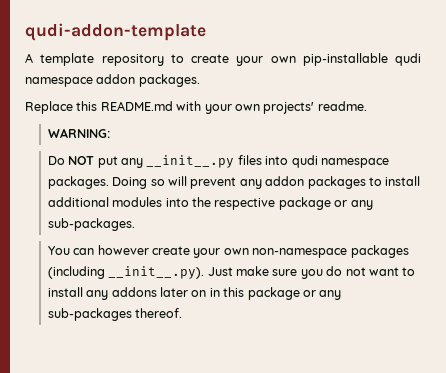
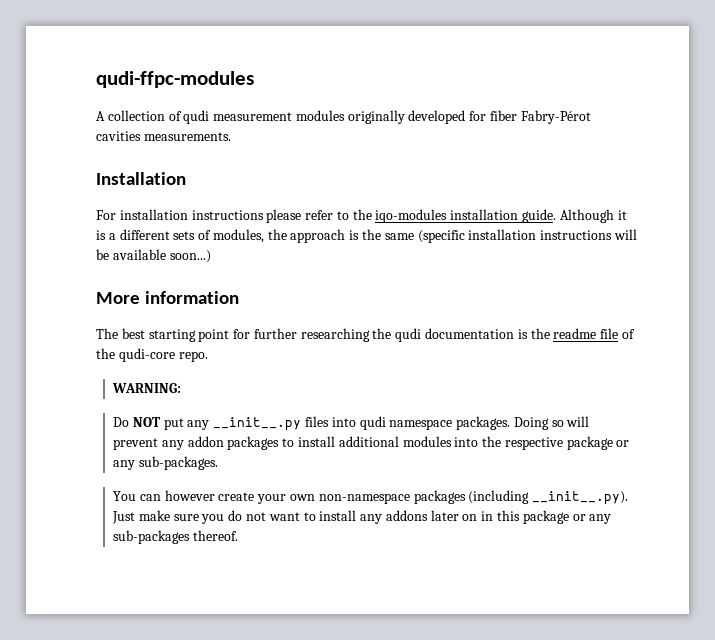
- qudi-addon-template
+ qudi-ffpc-modules
- A template repository to create your own pip-installable qudi namespace addon packages.
- Replace this README.md with your own projects' readme.
+ A collection of qudi measurement modules originally developed for fiber Fabry-Pérot cavities measurements.
+ Installation
+ For installation instructions please refer to the iqo-modules installation guide. Although it is a different sets of modules, the approach is the same (specific installation instructions will be available soon...)
+ More information
+ The best starting point for further researching the qudi documentation is the readme file of the qudi-core repo.

